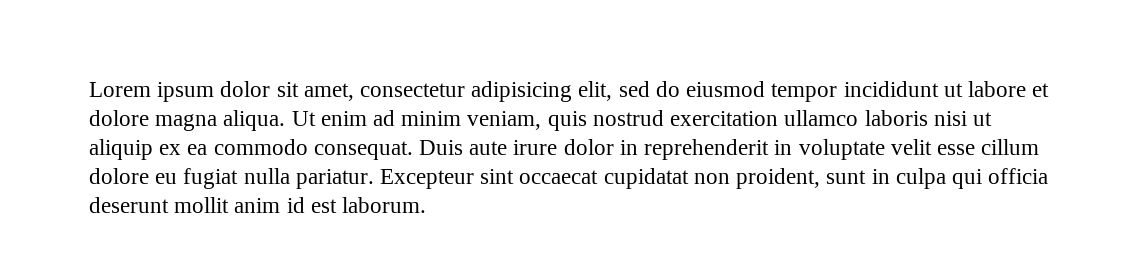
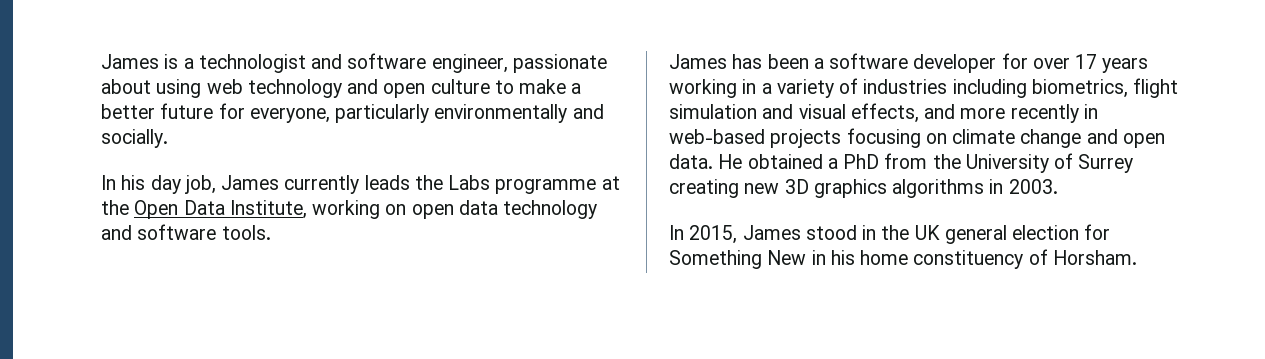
- Lorem ipsum dolor sit amet, consectetur adipisicing elit, sed do eiusmod tempor incididunt ut labore et dolore magna aliqua. Ut enim ad minim veniam, quis nostrud exercitation ullamco laboris nisi ut aliquip ex ea commodo consequat. Duis aute irure dolor in reprehenderit in voluptate velit esse cillum dolore eu fugiat nulla pariatur. Excepteur sint occaecat cupidatat non proident, sunt in culpa qui officia deserunt mollit anim id est laborum.
+ James is a technologist and software engineer, passionate about using web technology and open culture to make a better future for everyone, particularly environmentally and socially.
+ In his day job, James currently leads the Labs programme at the Open Data Institute, working on open data technology and software tools.
+ James has been a software developer for over 17 years working in a variety of industries including biometrics, flight simulation and visual effects, and more recently in web-based projects focusing on climate change and open data. He obtained a PhD from the University of Surrey creating new 3D graphics algorithms in 2003.
+ In 2015, James stood in the UK general election for Something New in his home constituency of Horsham.

